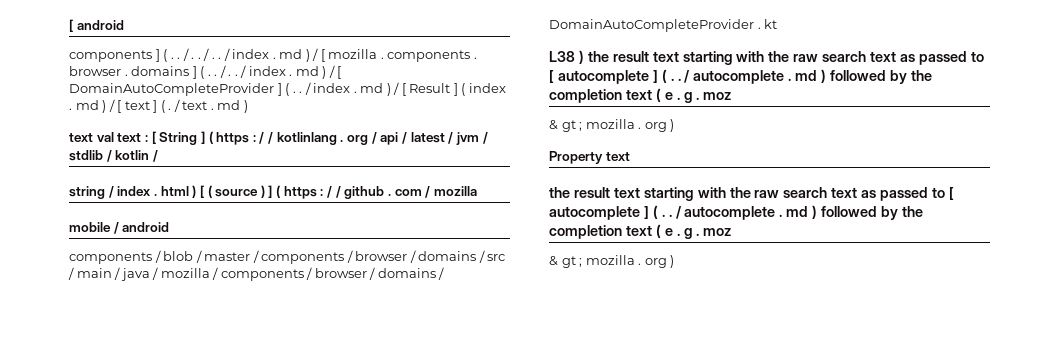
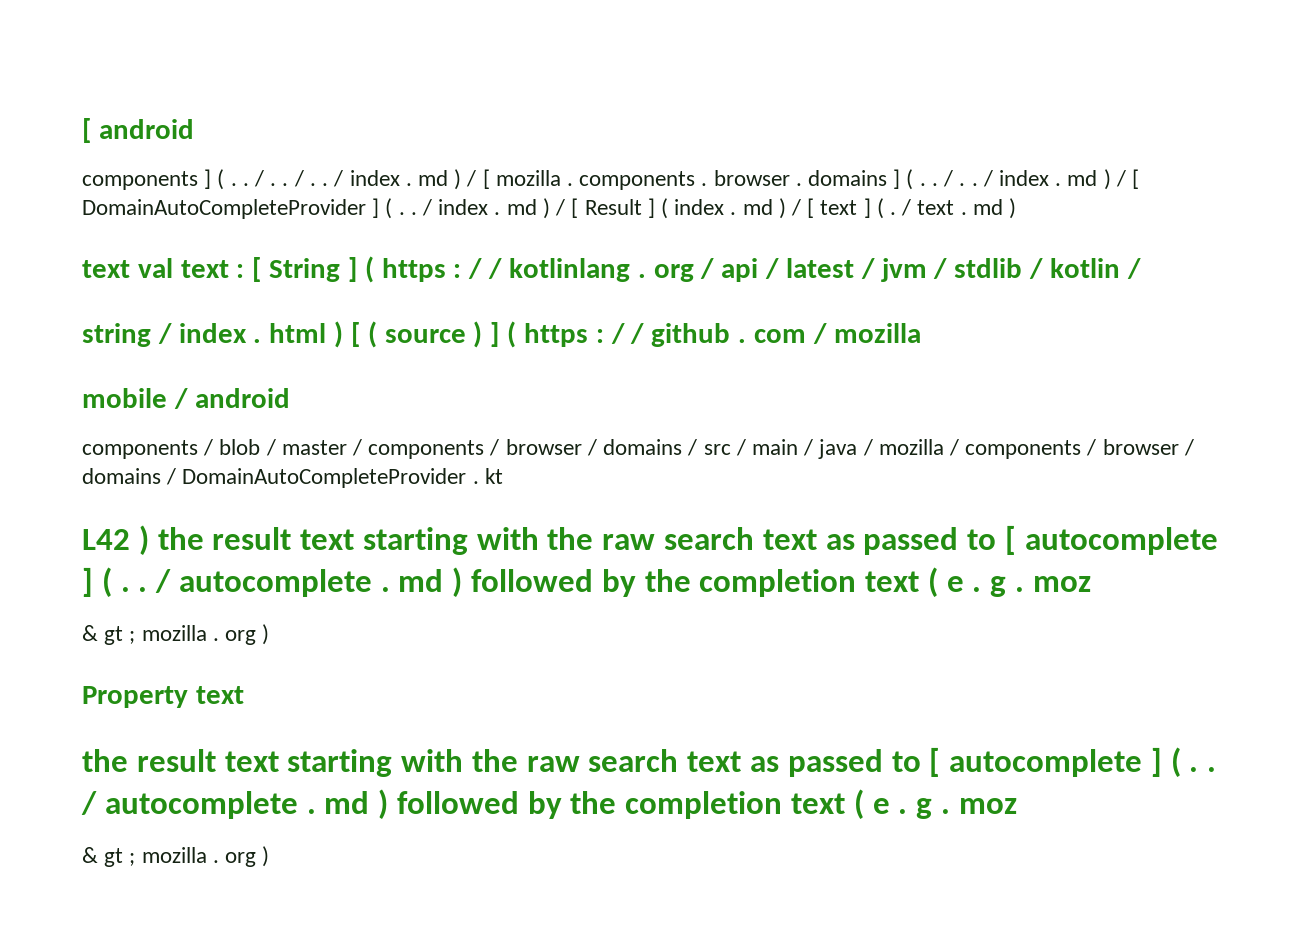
- L38 ) the result text starting with the raw search text as passed to [ autocomplete ] ( . .
+ L42 ) the result text starting with the raw search text as passed to [ autocomplete ] ( . .

